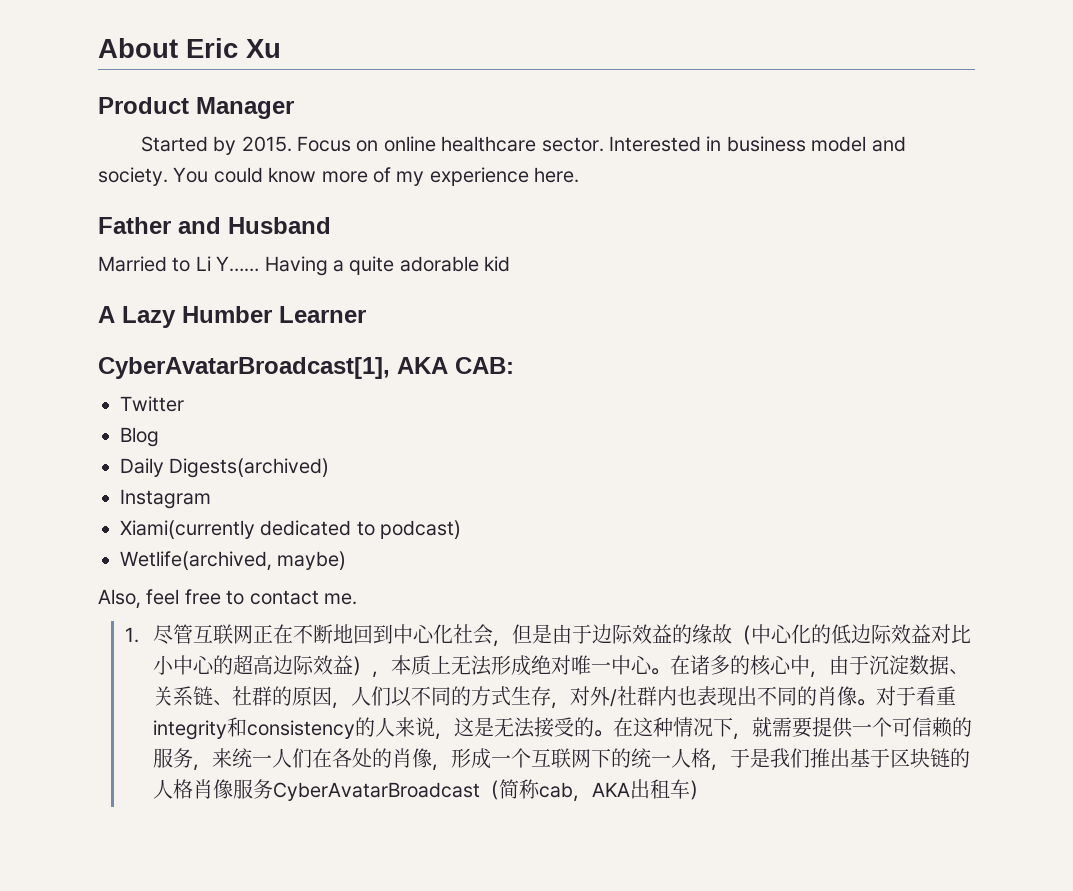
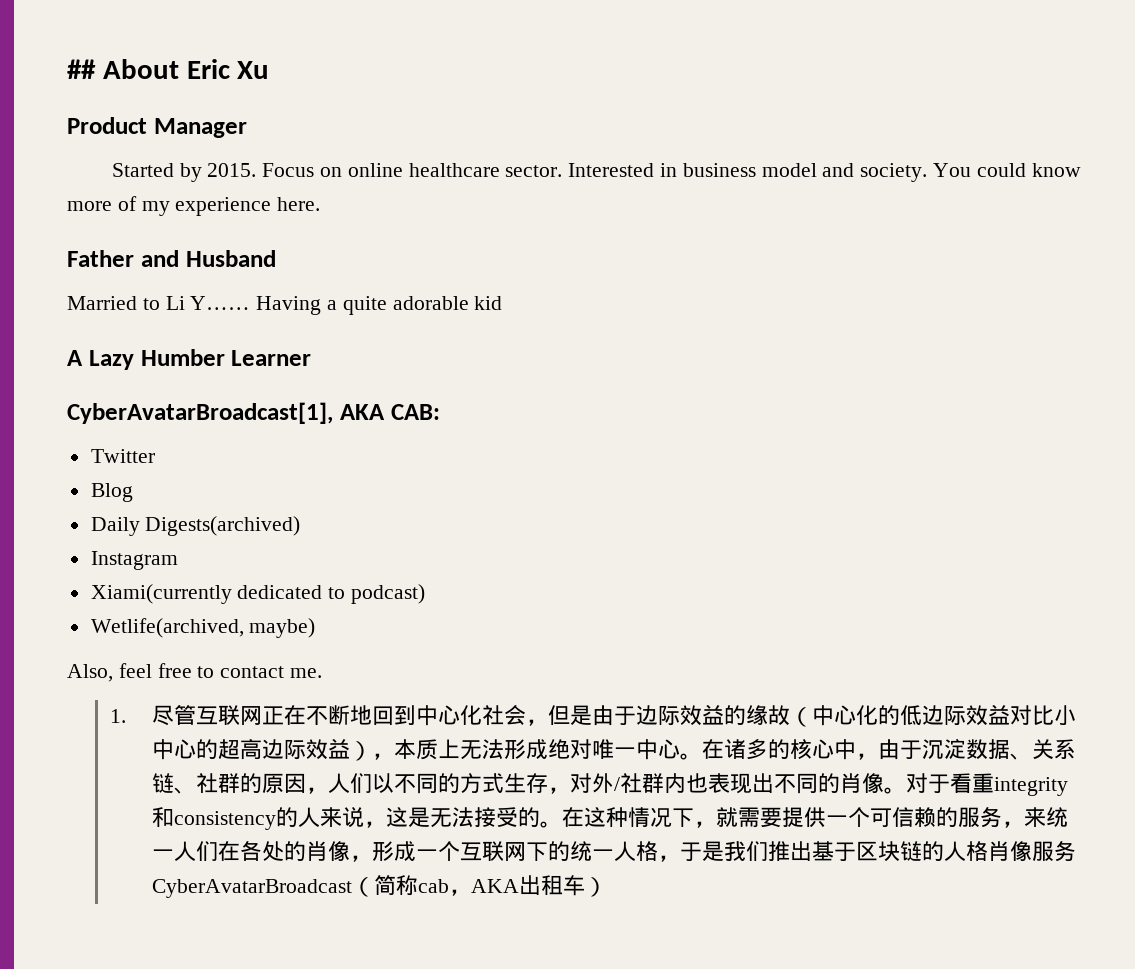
- About Eric Xu
+ ## About Eric Xu

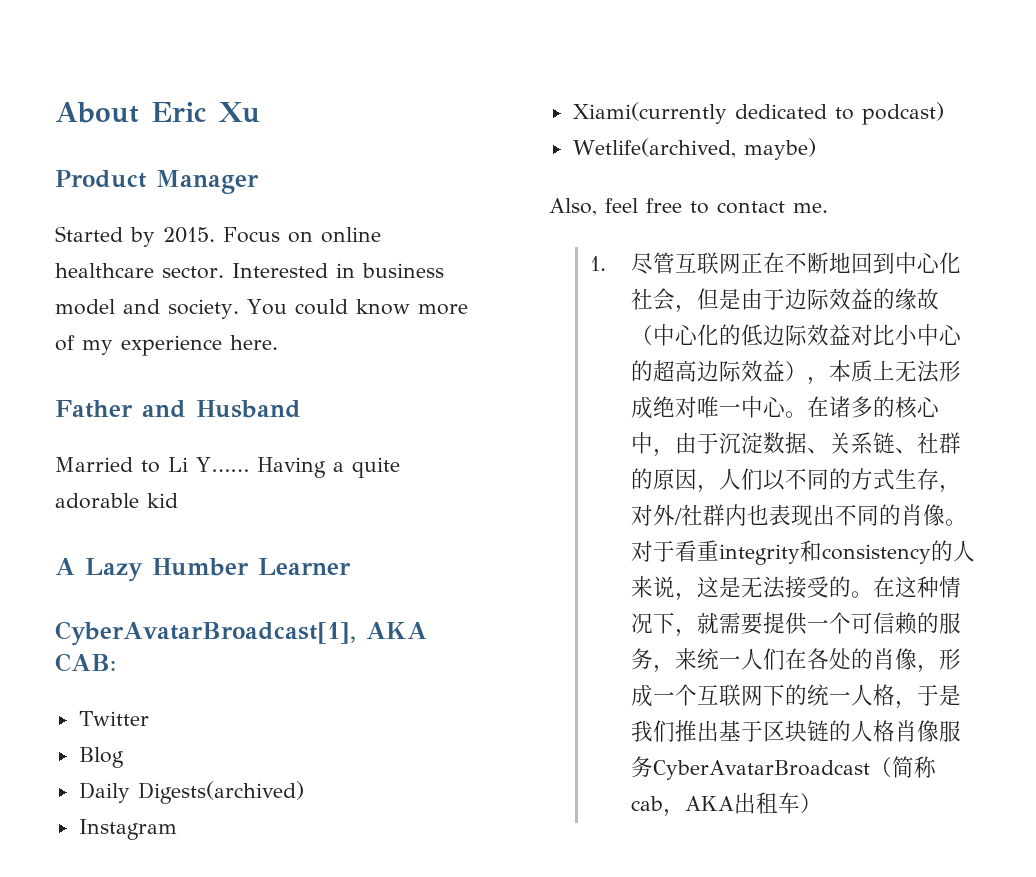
- ## About Eric Xu
+ About Eric Xu

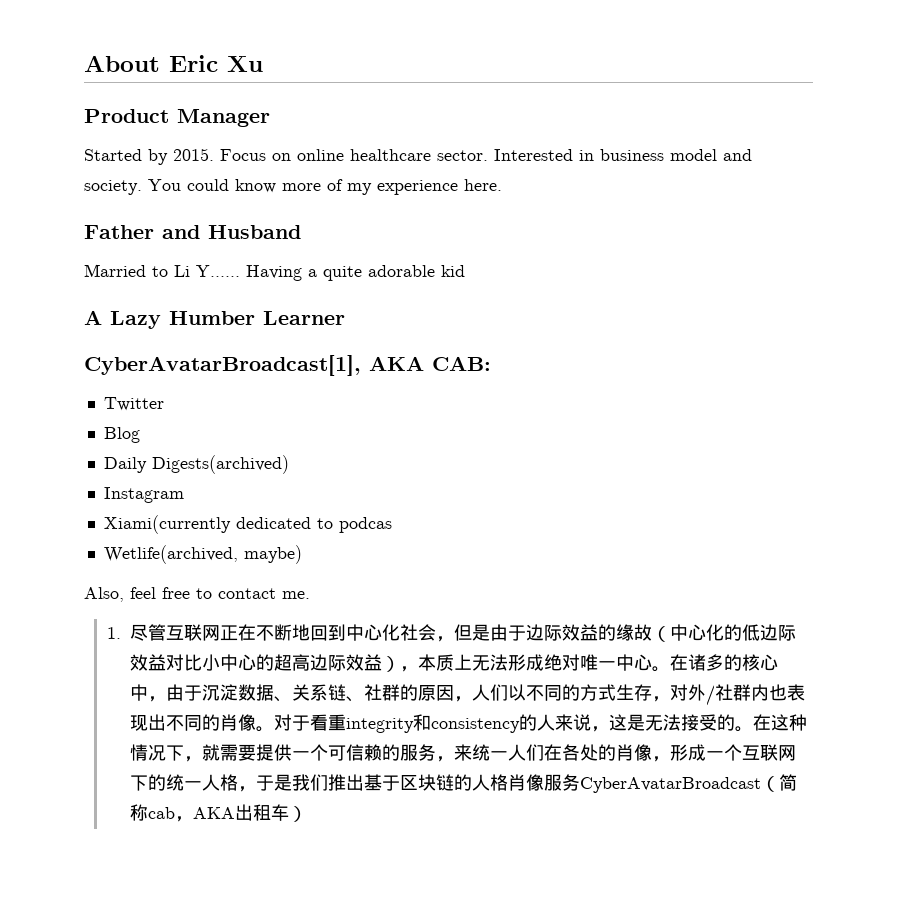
- Xiami(currently dedicated to podcast)
+ Xiami(currently dedicated to podcas

